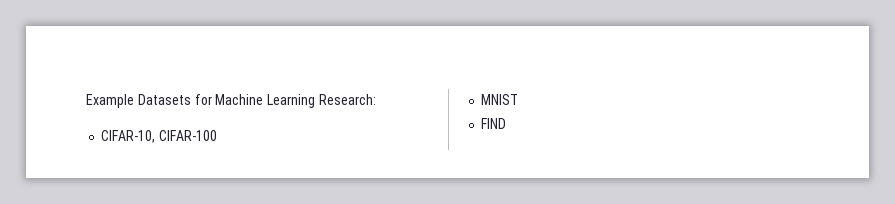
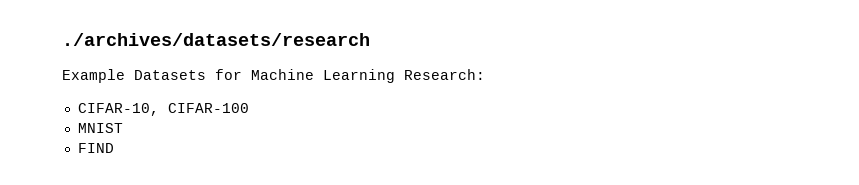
+ ./archives/datasets/research

